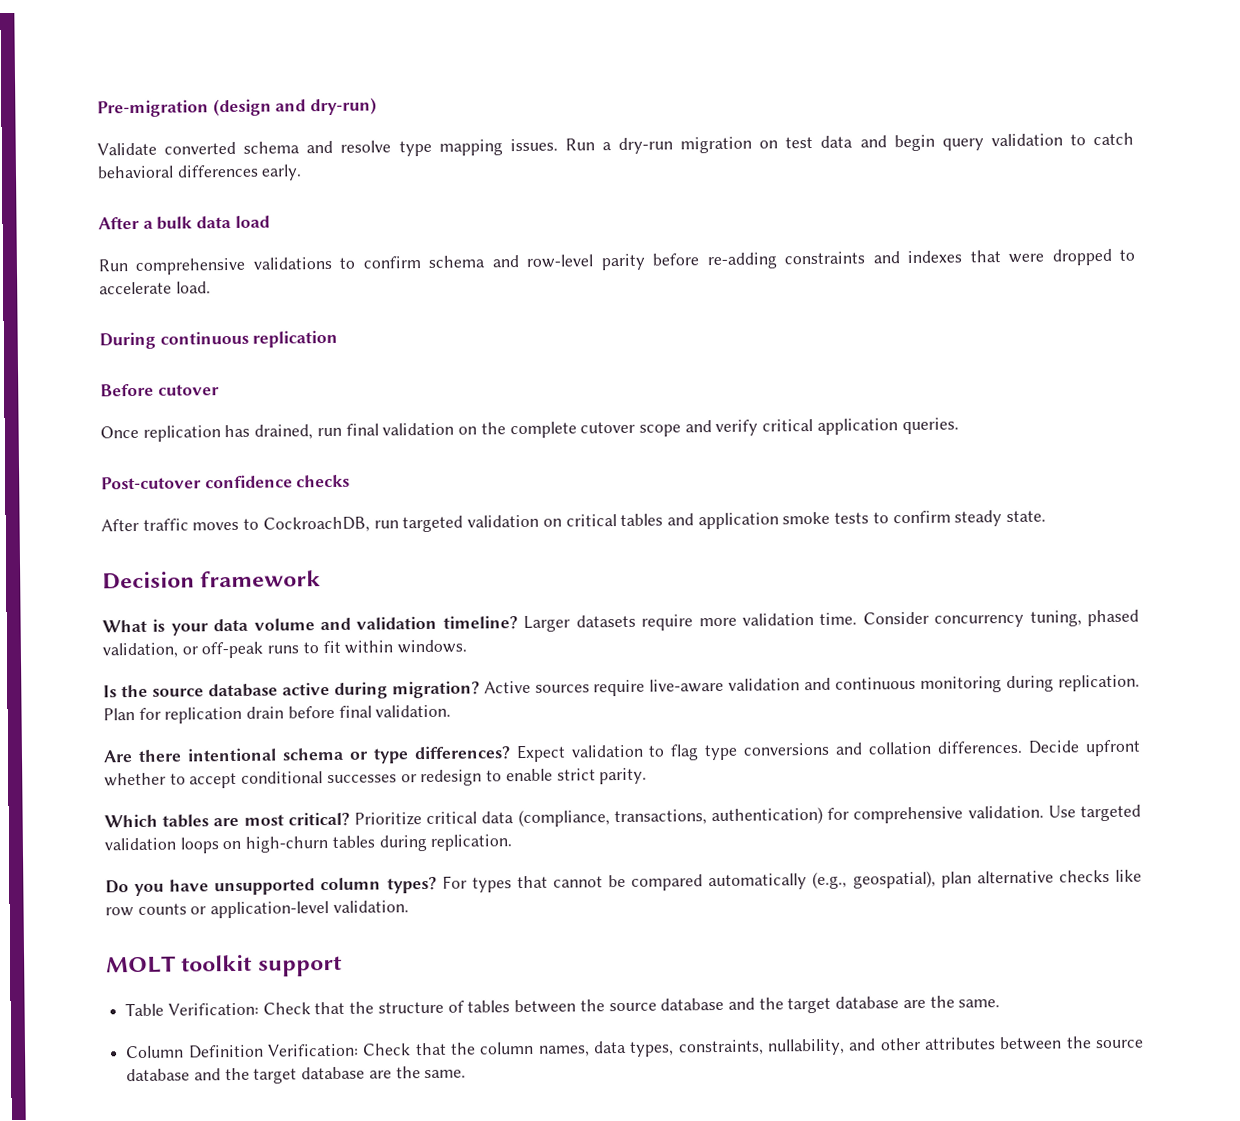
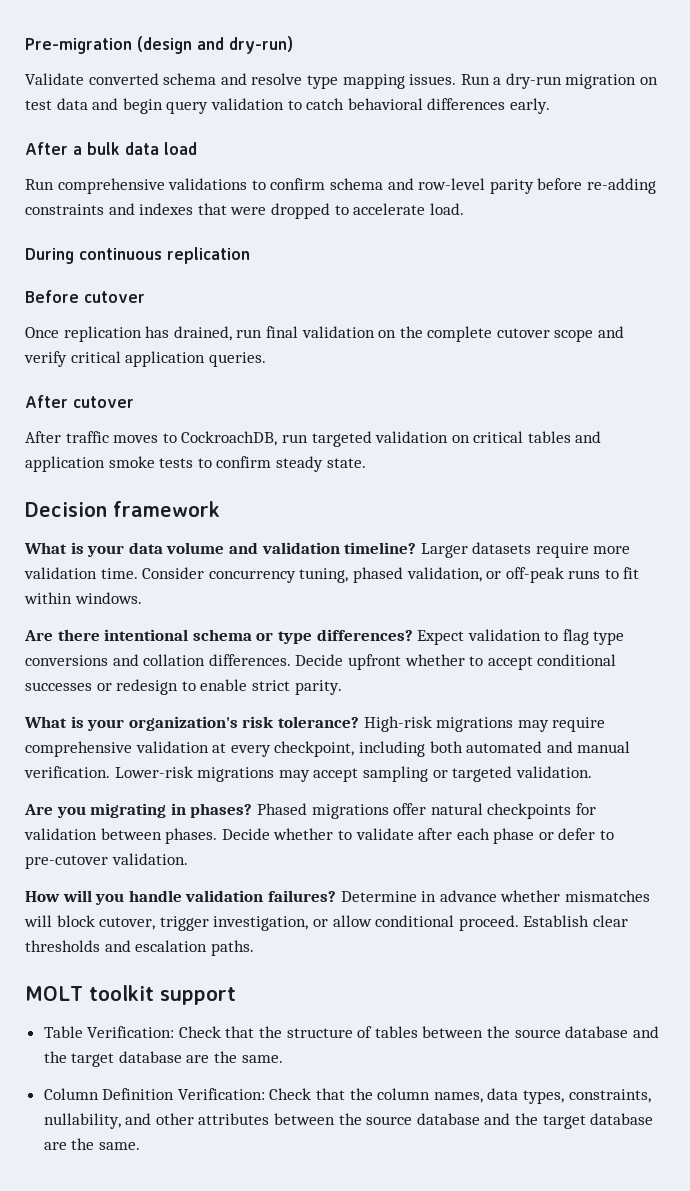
- Post-cutover confidence checks
+ After cutover
- Is the source database active during migration? Active sources require live-aware validation and continuous monitoring during replication. Plan for replication drain before final validation.
- Which tables are most critical? Prioritize critical data (compliance, transactions, authentication) for comprehensive validation. Use targeted validation loops on high-churn tables during replication.
- Do you have unsupported column types? For types that cannot be compared automatically (e.g., geospatial), plan alternative checks like row counts or application-level validation.
+ What is your organization's risk tolerance? High-risk migrations may require comprehensive validation at every checkpoint, including both automated and manual verification. Lower-risk migrations may accept sampling or targeted validation.
+ Are you migrating in phases? Phased migrations offer natural checkpoints for validation between phases. Decide whether to validate after each phase or defer to pre-cutover validation.
+ How will you handle validation failures? Determine in advance whether mismatches will block cutover, trigger investigation, or allow conditional proceed. Establish clear thresholds and escalation paths.

